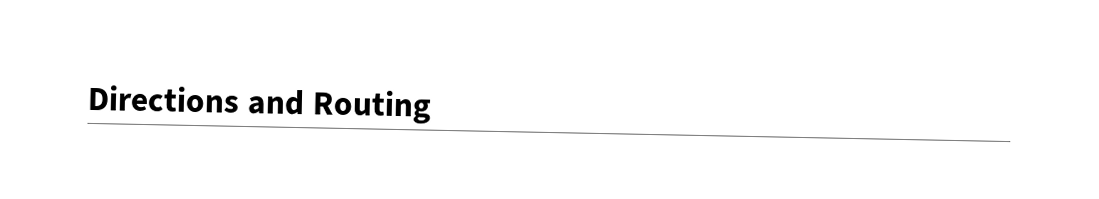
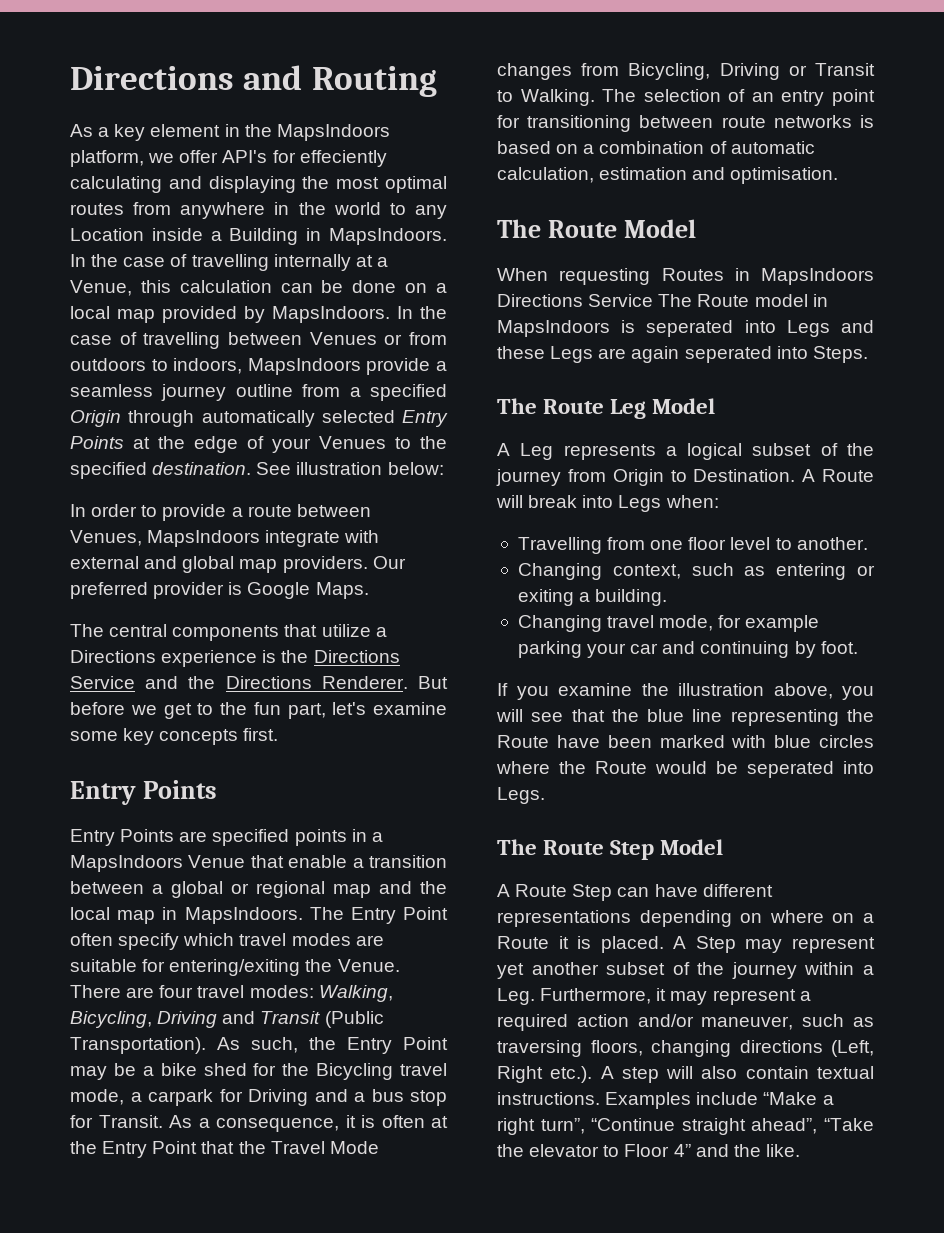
+ As a key element in the MapsIndoors platform, we offer API's for effeciently calculating and displaying the most optimal routes from anywhere in the world to any Location inside a Building in MapsIndoors. In the case of travelling internally at a Venue, this calculation can be done on a local map provided by MapsIndoors. In the case of travelling between Venues or from outdoors to indoors, MapsIndoors provide a seamless journey outline from a specified Origin through automatically selected Entry Points at the edge of your Venues to the specified destination. See illustration below:
+ In order to provide a route between Venues, MapsIndoors integrate with external and global map providers. Our preferred provider is Google Maps.
+ The central components that utilize a Directions experience is the Directions Service and the Directions Renderer. But before we get to the fun part, let's examine some key concepts first.
+ Entry Points
+ Entry Points are specified points in a MapsIndoors Venue that enable a transition between a global or regional map and the local map in MapsIndoors. The Entry Point often specify which travel modes are suitable for entering/exiting the Venue. There are four travel modes: Walking, Bicycling, Driving and Transit (Public Transportation). As such, the Entry Point may be a bike shed for the Bicycling travel mode, a carpark for Driving and a bus stop for Transit. As a consequence, it is often at the Entry Point that the Travel Mode changes from Bicycling, Driving or Transit to Walking. The selection of an entry point for transitioning between route networks is based on a combination of automatic calculation, estimation and optimisation.
+ The Route Model
+ When requesting Routes in MapsIndoors Directions Service The Route model in MapsIndoors is seperated into Legs and these Legs are again seperated into Steps.
+ The Route Leg Model
+ A Leg represents a logical subset of the journey from Origin to Destination. A Route will break into Legs when:
+ Travelling from one floor level to another.
+ Changing context, such as entering or exiting a building.
+ Changing travel mode, for example parking your car and continuing by foot.
+ If you examine the illustration above, you will see that the blue line representing the Route have been marked with blue circles where the Route would be seperated into Legs.
+ The Route Step Model
+ A Route Step can have different representations depending on where on a Route it is placed. A Step may represent yet another subset of the journey within a Leg. Furthermore, it may represent a required action and/or maneuver, such as traversing floors, changing directions (Left, Right etc.). A step will also contain textual instructions. Examples include “Make a right turn”, “Continue straight ahead”, “Take the elevator to Floor 4” and the like.

